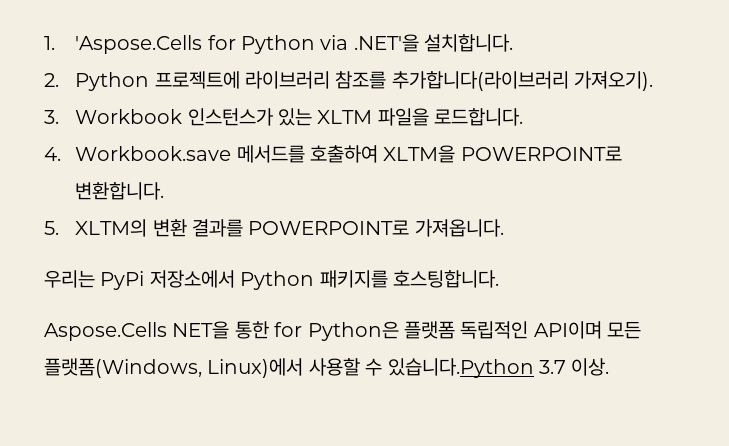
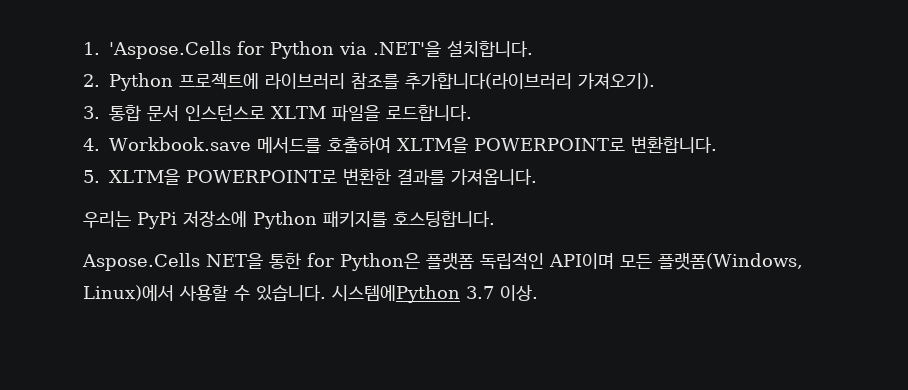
- 3. Workbook 인스턴스가 있는 XLTM 파일을 로드합니다.
+ 3. 통합 문서 인스턴스로 XLTM 파일을 로드합니다.
- 5. XLTM의 변환 결과를 POWERPOINT로 가져옵니다.
+ 5. XLTM을 POWERPOINT로 변환한 결과를 가져옵니다.
- 우리는 PyPi 저장소에서 Python 패키지를 호스팅합니다.
+ 우리는 PyPi 저장소에 Python 패키지를 호스팅합니다.
- Aspose.Cells NET을 통한 for Python은 플랫폼 독립적인 API이며 모든 플랫폼(Windows, Linux)에서 사용할 수 있습니다.Python 3.7 이상.
+ Aspose.Cells NET을 통한 for Python은 플랫폼 독립적인 API이며 모든 플랫폼(Windows, Linux)에서 사용할 수 있습니다. 시스템에Python 3.7 이상.

